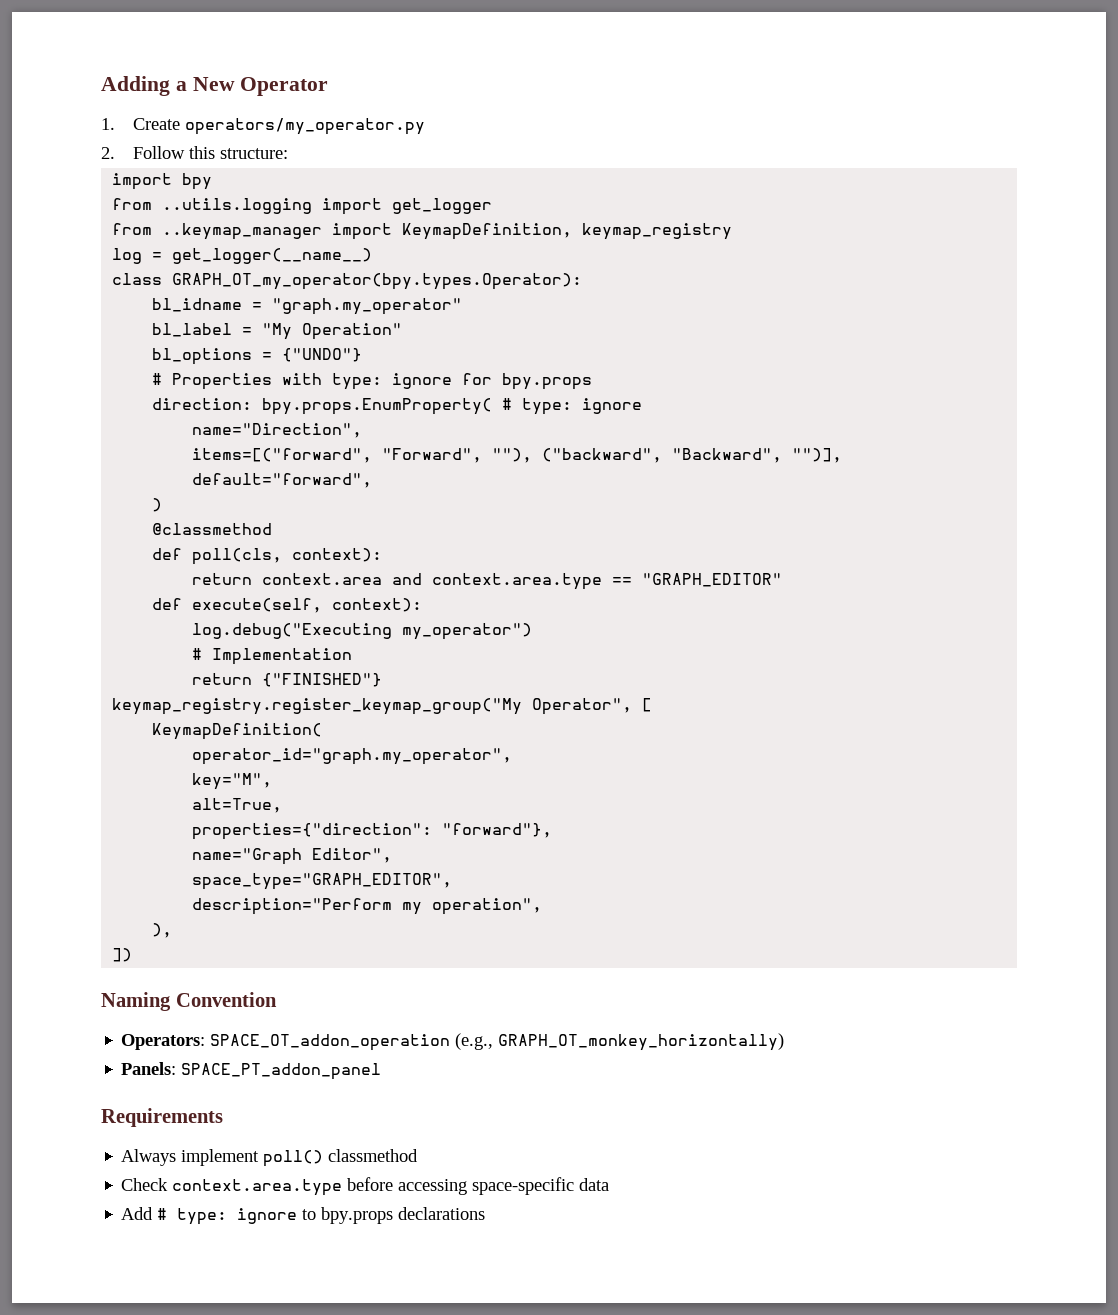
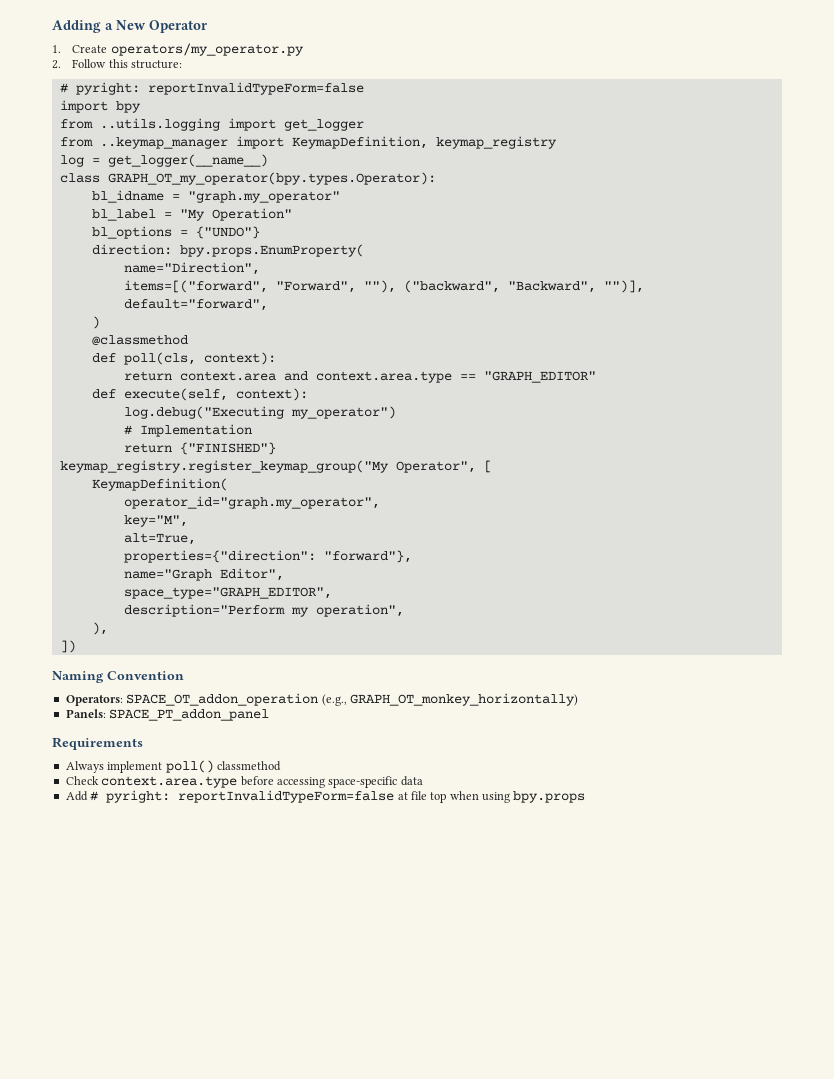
  2. Follow this structure:
+ # pyright: reportInvalidTypeForm=false
- # Properties with type: ignore for bpy.props
- direction: bpy.props.EnumProperty( # type: ignore
+ direction: bpy.props.EnumProperty(
- Add # type: ignore to bpy.props declarations
+ Add # pyright: reportInvalidTypeForm=false at file top when using bpy.props

